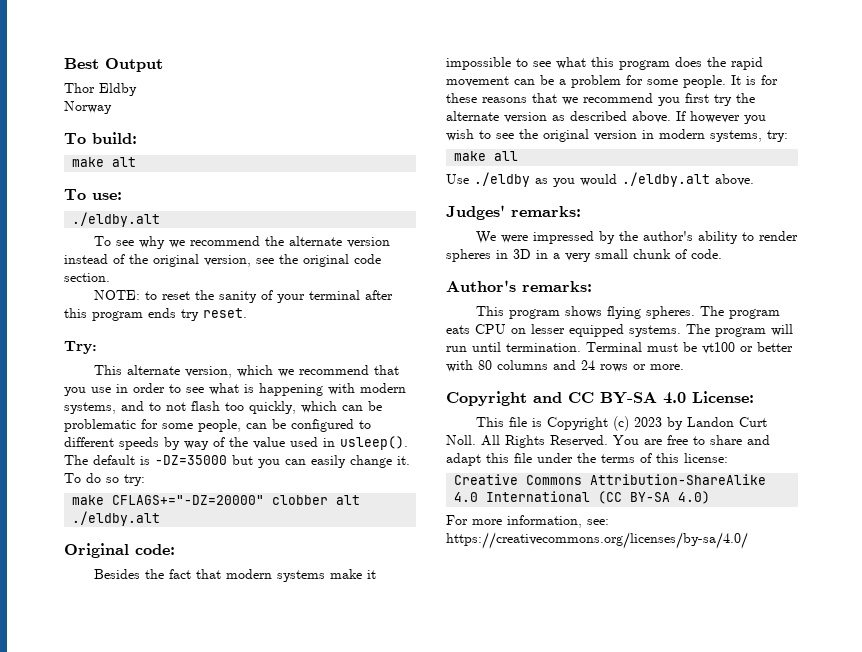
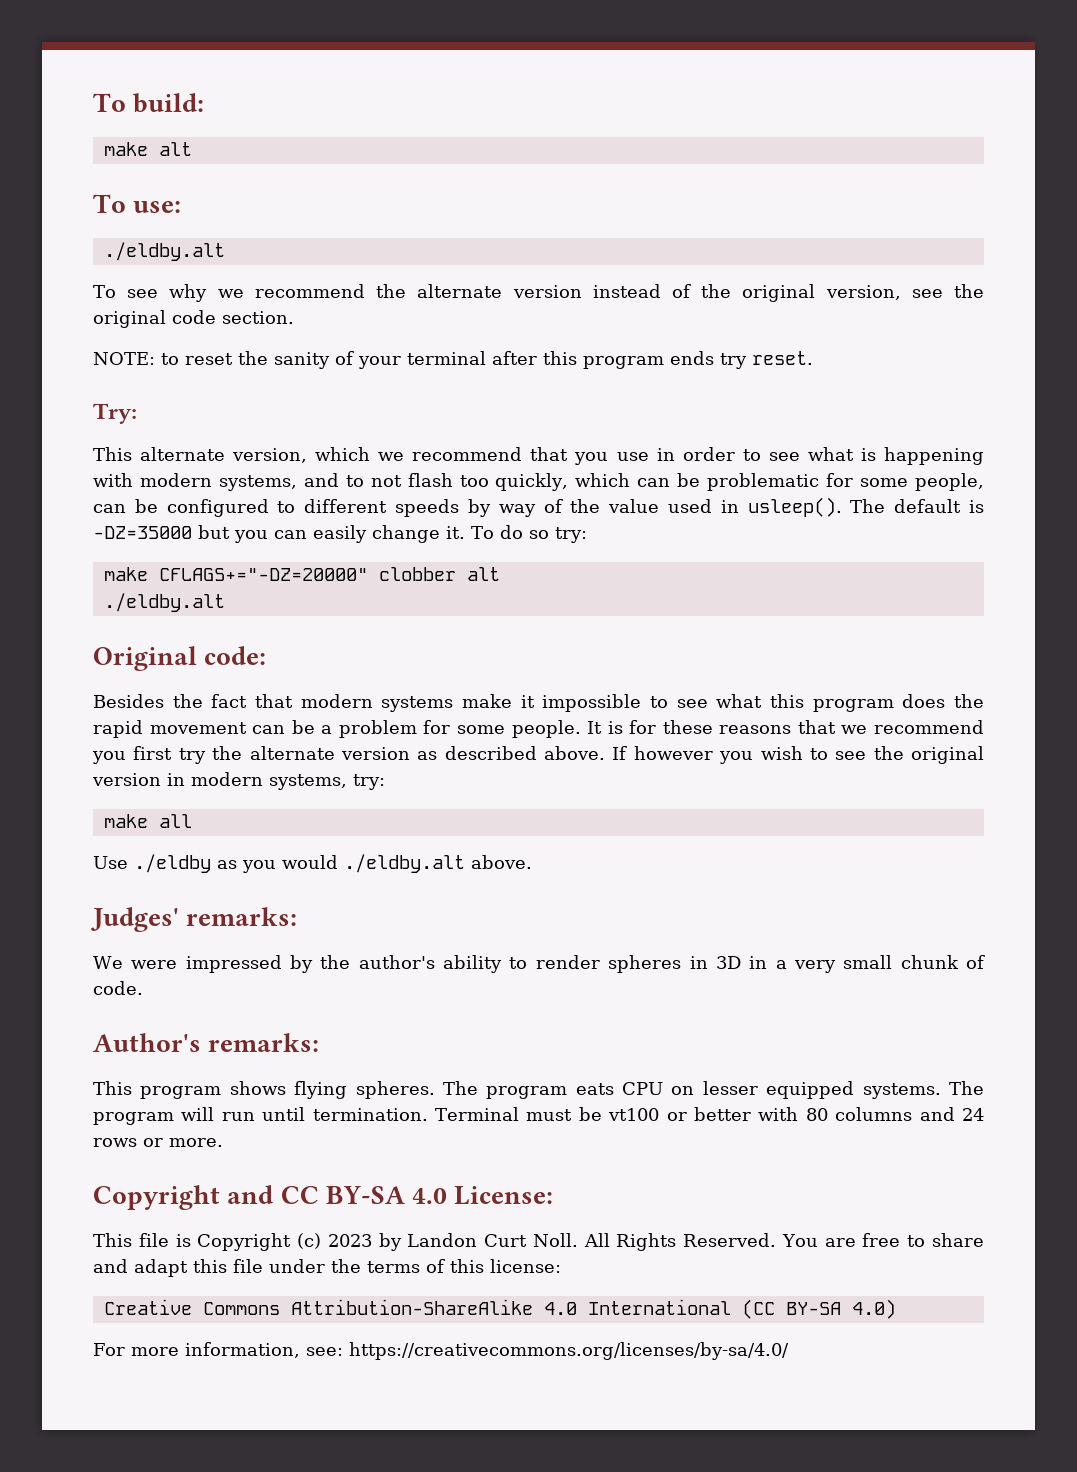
- Best Output
- Thor Eldby
- Norway

